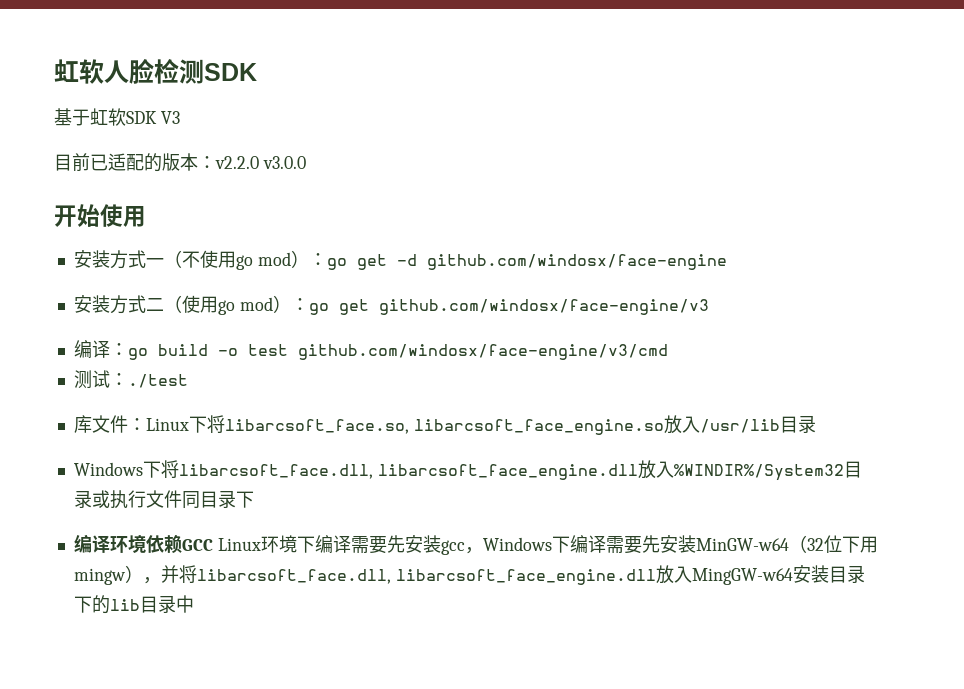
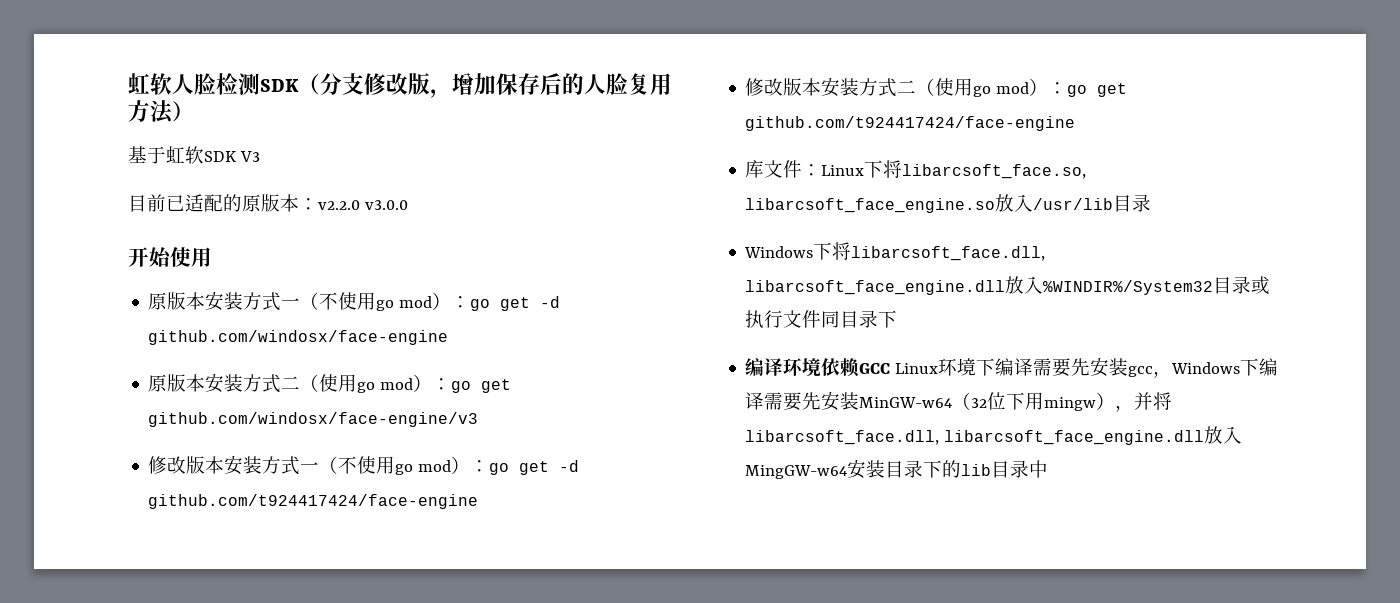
- 虹软人脸检测SDK
+ 虹软人脸检测SDK（分支修改版，增加保存后的人脸复用方法）
- 目前已适配的版本：v2.2.0 v3.0.0
+ 目前已适配的原版本：v2.2.0 v3.0.0
- 安装方式一（不使用go mod）：go get -d github.com/windosx/face-engine
+ 原版本安装方式一（不使用go mod）：go get -d github.com/windosx/face-engine
- 安装方式二（使用go mod）：go get github.com/windosx/face-engine/v3
+ 原版本安装方式二（使用go mod）：go get github.com/windosx/face-engine/v3
- 编译：go build -o test github.com/windosx/face-engine/v3/cmd
- 测试：./test
+ 修改版本安装方式一（不使用go mod）：go get -d github.com/t924417424/face-engine
+ 修改版本安装方式二（使用go mod）：go get github.com/t924417424/face-engine

